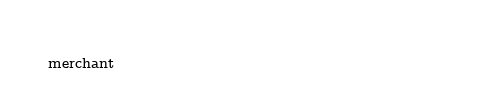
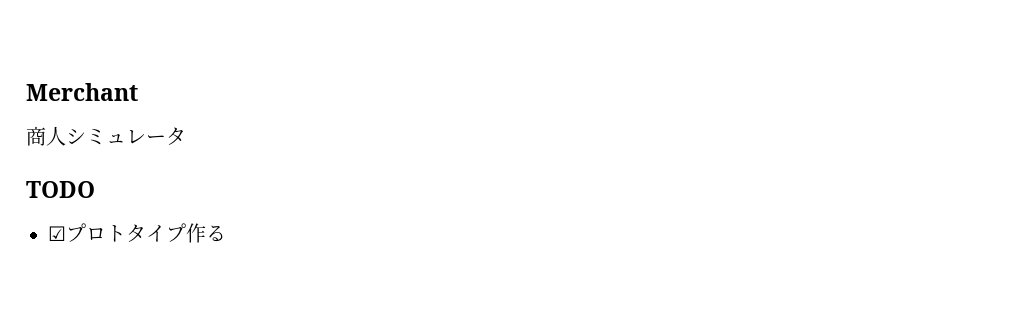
- merchant
+ Merchant
+ 商人シミュレータ
+ TODO
+ ☑プロトタイプ作る

